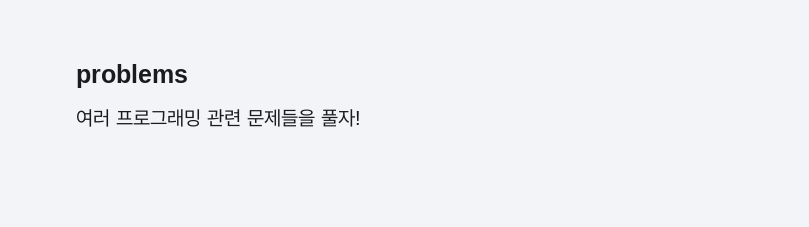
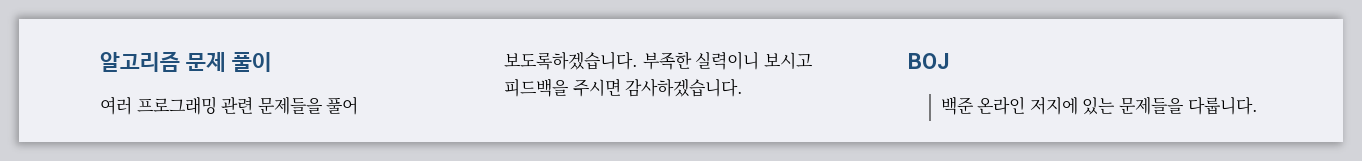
- problems
+ 알고리즘 문제 풀이
- 여러 프로그래밍 관련 문제들을 풀자!
+ 여러 프로그래밍 관련 문제들을 풀어 보도록하겠습니다. 부족한 실력이니 보시고 피드백을 주시면 감사하겠습니다.
+ BOJ
+ 백준 온라인 저지에 있는 문제들을 다룹니다.

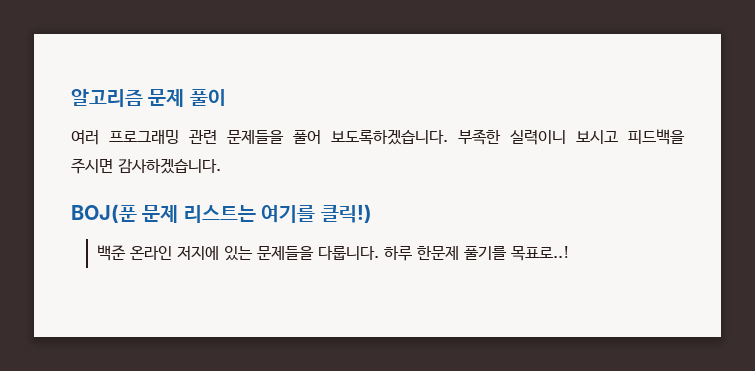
- BOJ
+ BOJ(푼 문제 리스트는 여기를 클릭!)
+ 하루 한문제 풀기를 목표로..!

